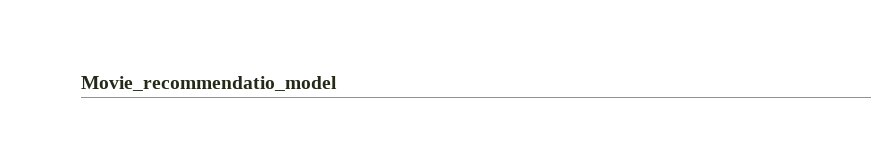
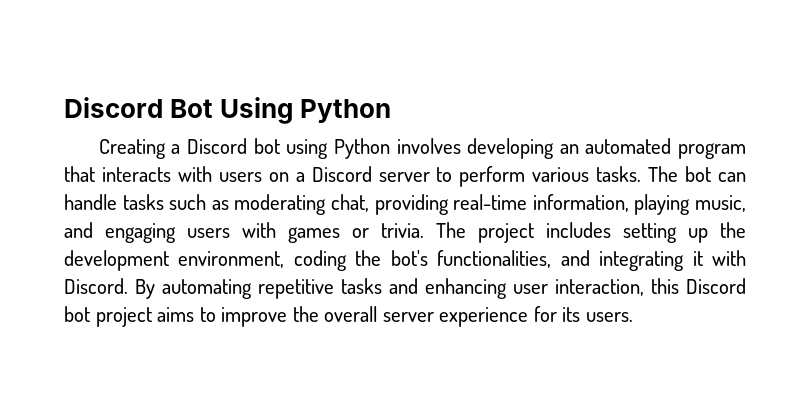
- Movie_recommendatio_model
+ Discord Bot Using Python
+ Creating a Discord bot using Python involves developing an automated program that interacts with users on a Discord server to perform various tasks. The bot can handle tasks such as moderating chat, providing real-time information, playing music, and engaging users with games or trivia. The project includes setting up the development environment, coding the bot's functionalities, and integrating it with Discord. By automating repetitive tasks and enhancing user interaction, this Discord bot project aims to improve the overall server experience for its users.

